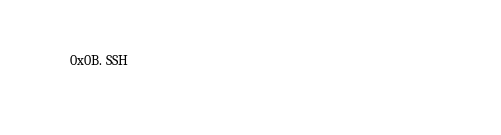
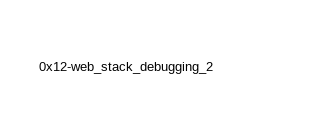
- 0x0B. SSH
+ 0x12-web_stack_debugging_2

